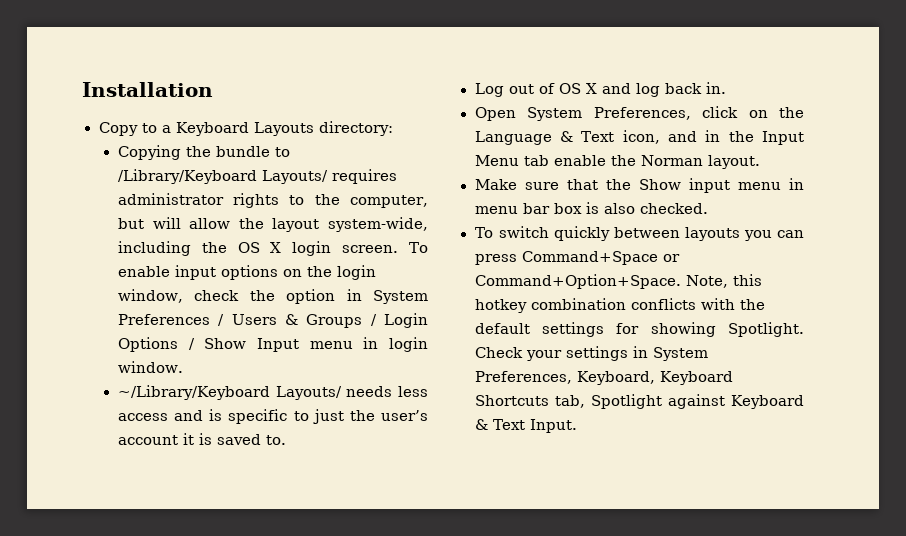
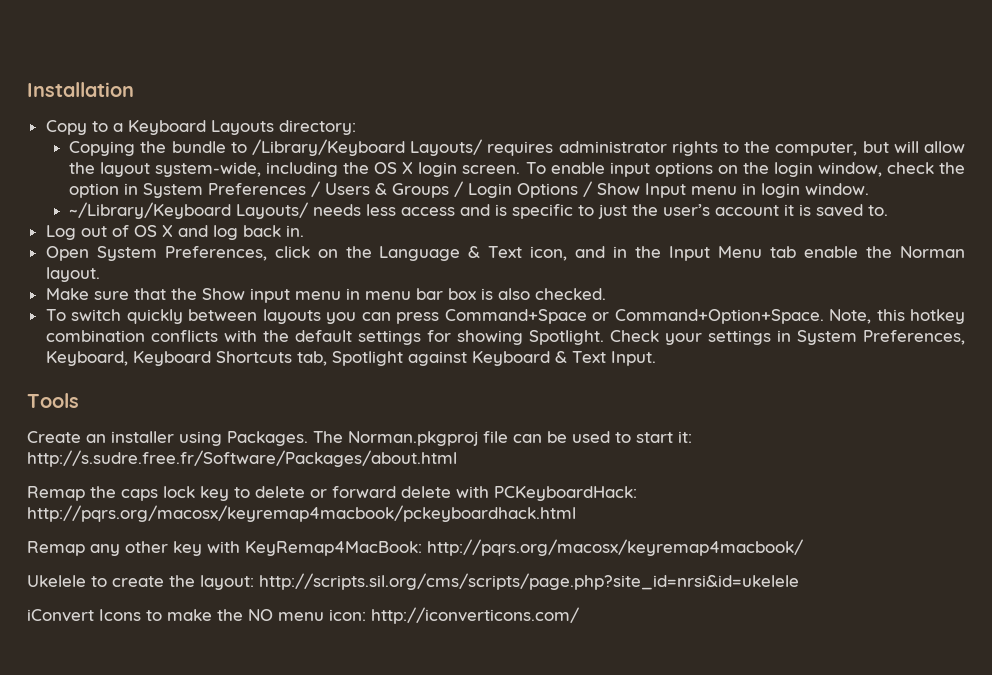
+ Tools
+ Create an installer using Packages. The Norman.pkgproj file can be used to start it: http://s.sudre.free.fr/Software/Packages/about.html
+ Remap the caps lock key to delete or forward delete with PCKeyboardHack: http://pqrs.org/macosx/keyremap4macbook/pckeyboardhack.html
+ Remap any other key with KeyRemap4MacBook: http://pqrs.org/macosx/keyremap4macbook/
+ Ukelele to create the layout: http://scripts.sil.org/cms/scripts/page.php?site_id=nrsi&id=ukelele
+ iConvert Icons to make the NO menu icon: http://iconverticons.com/

